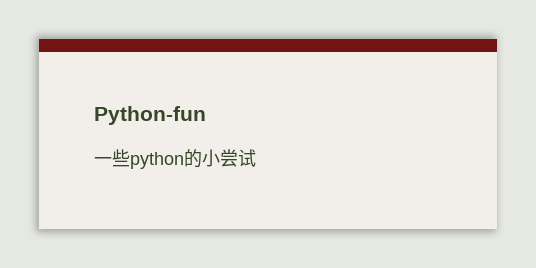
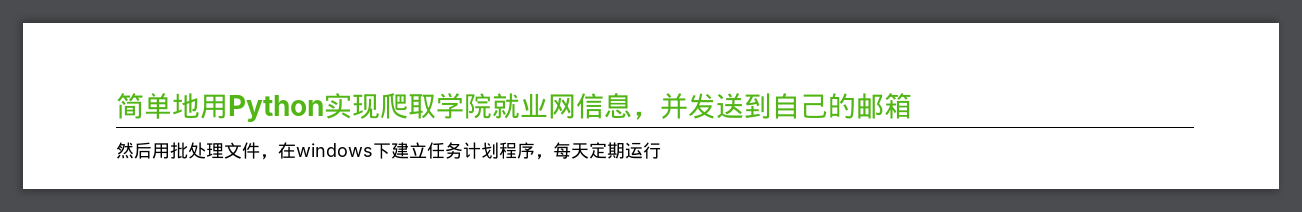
- Python-fun
- 一些python的小尝试
+ 简单地用Python实现爬取学院就业网信息，并发送到自己的邮箱
+ 然后用批处理文件，在windows下建立任务计划程序，每天定期运行

